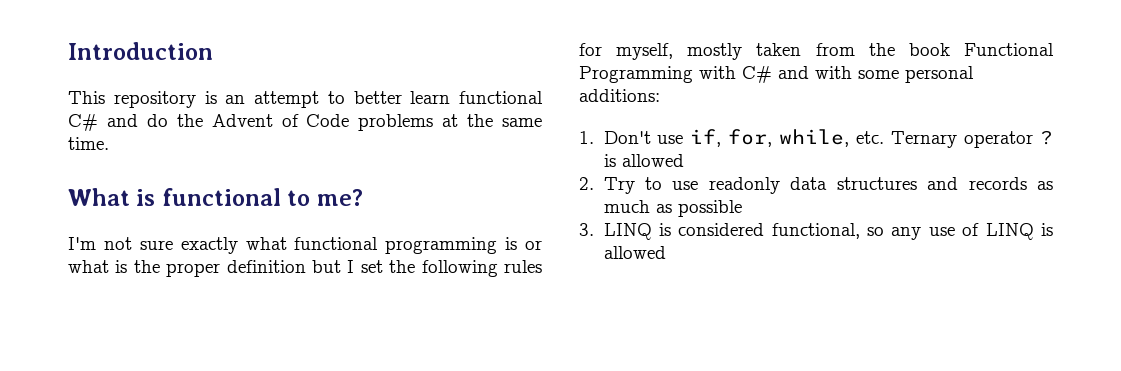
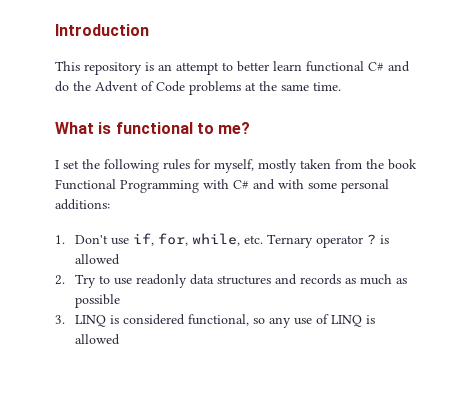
- I'm not sure exactly what functional programming is or what is the proper definition but I set the following rules for myself, mostly taken from the book Functional Programming with C# and with some personal additions:
+ I set the following rules for myself, mostly taken from the book Functional Programming with C# and with some personal additions:

